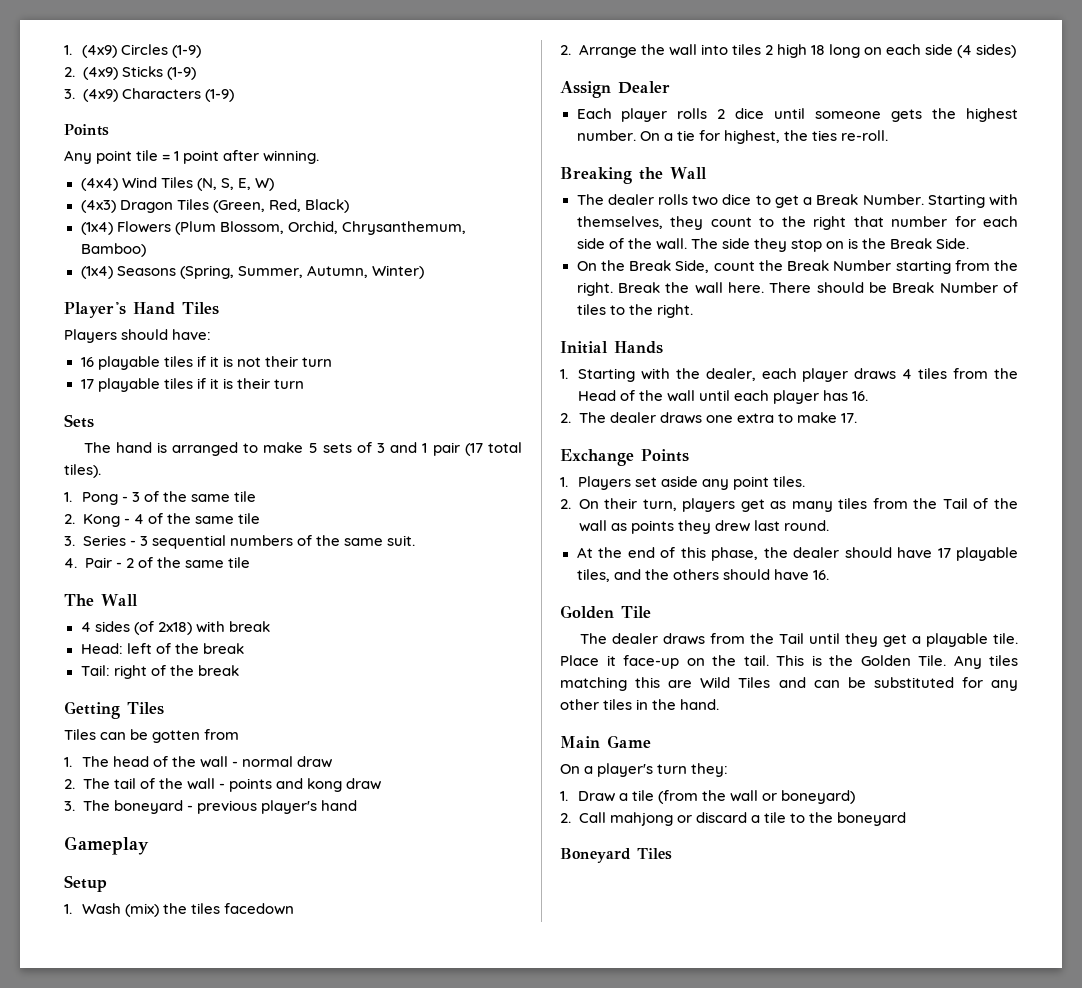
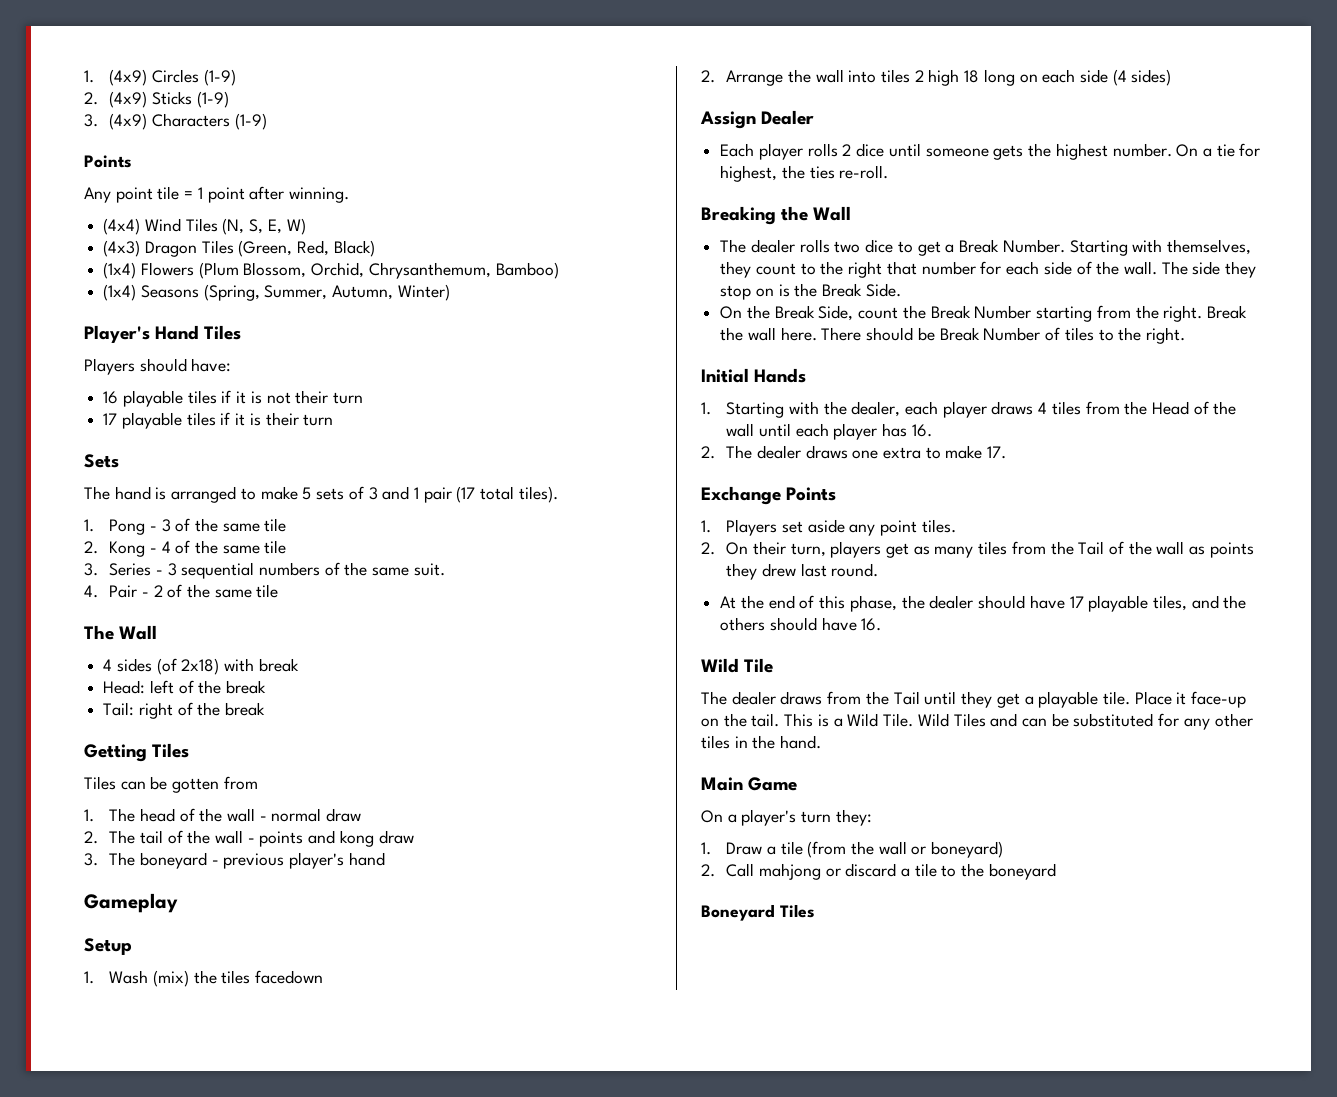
- Golden Tile
+ Wild Tile
- This is the Golden Tile. Any tiles matching this are Wild Tiles and can be substituted for any other tiles in the hand.
+ This is a Wild Tile. Wild Tiles and can be substituted for any other tiles in the hand.

